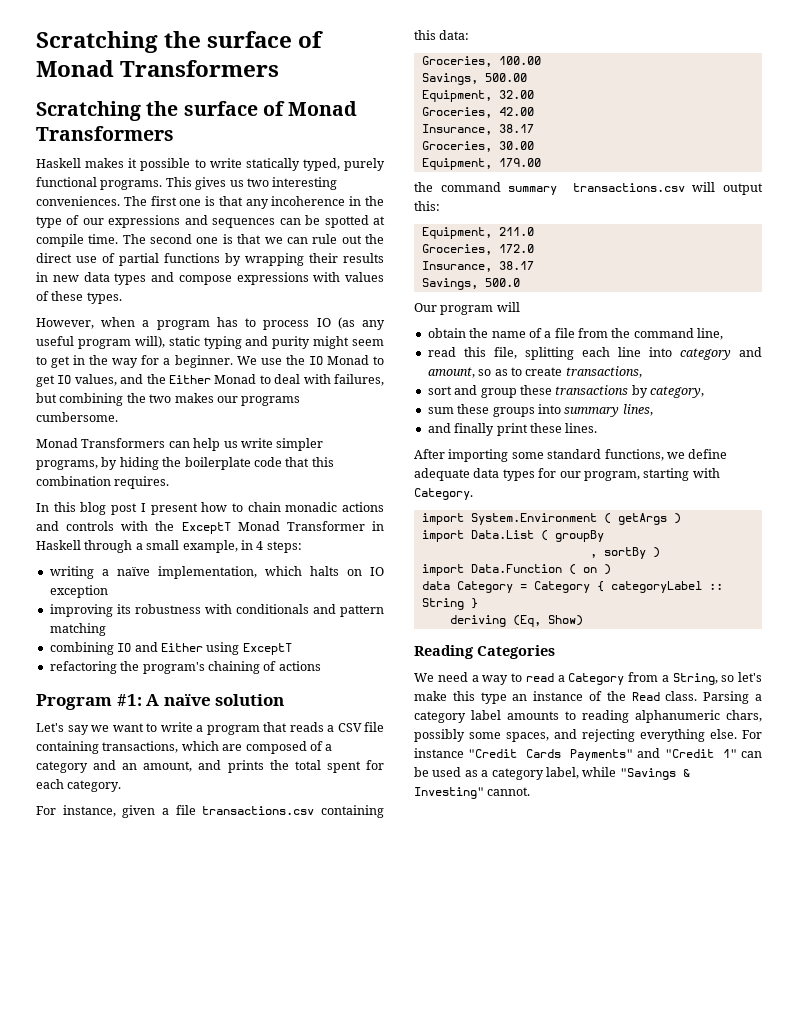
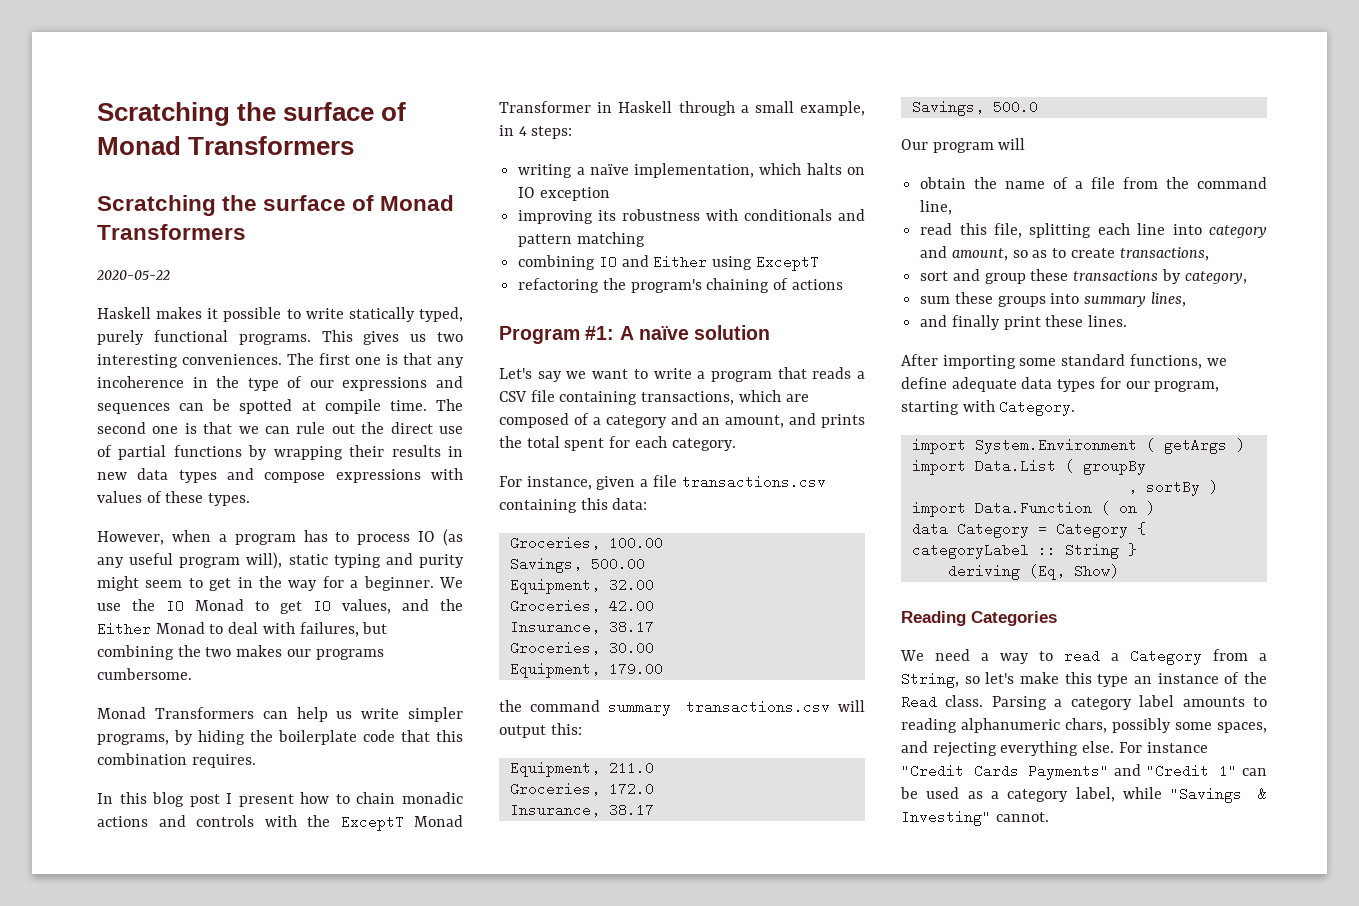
+ 2020-05-22

